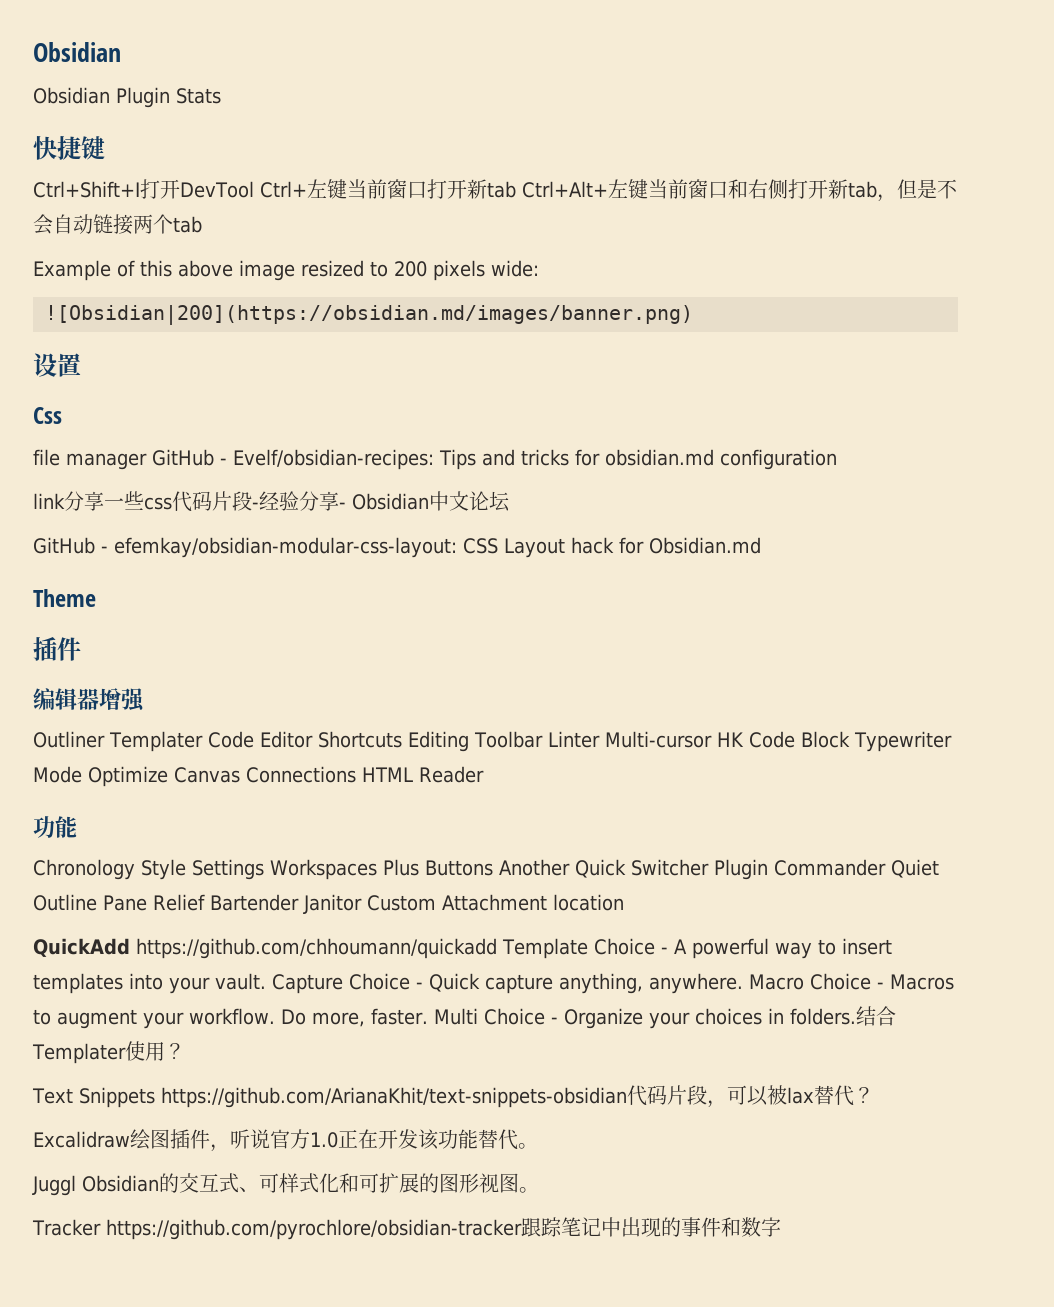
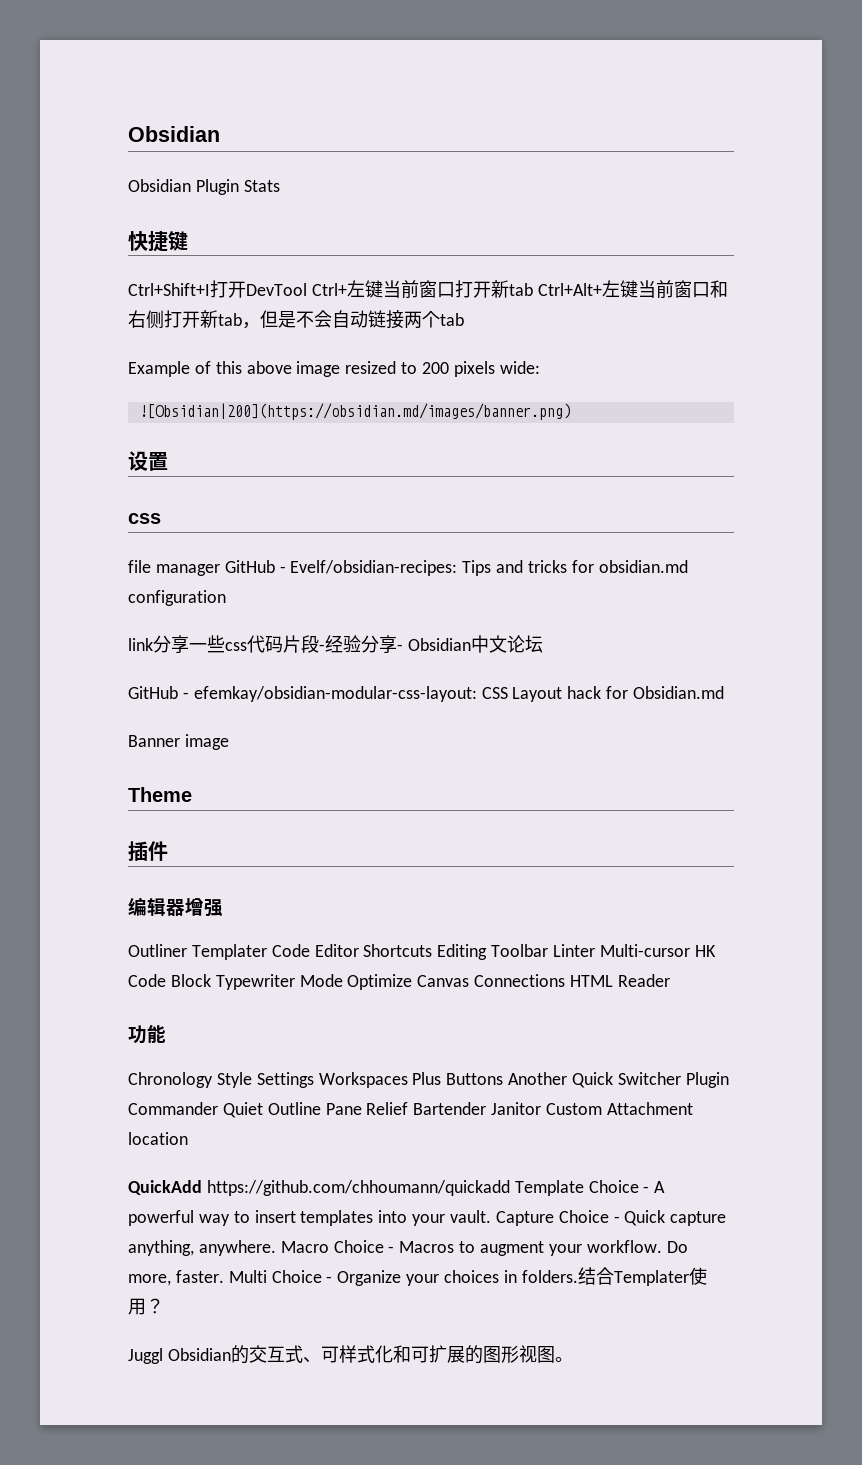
  设置
- Css
+ css
+ Banner image
- Text Snippets https://github.com/ArianaKhit/text-snippets-obsidian代码片段，可以被lax替代？
- Excalidraw绘图插件，听说官方1.0正在开发该功能替代。
- Tracker https://github.com/pyrochlore/obsidian-tracker跟踪笔记中出现的事件和数字

